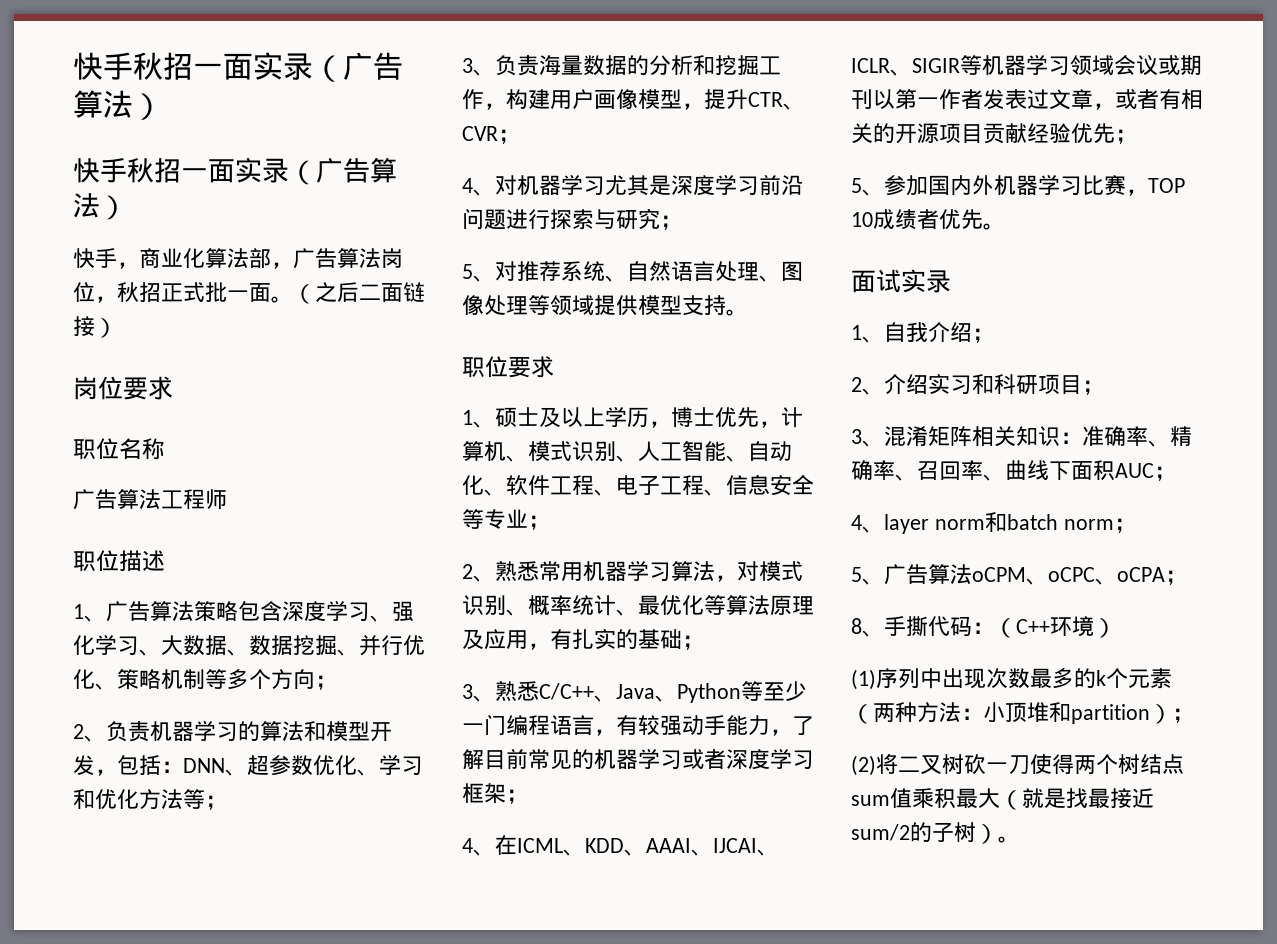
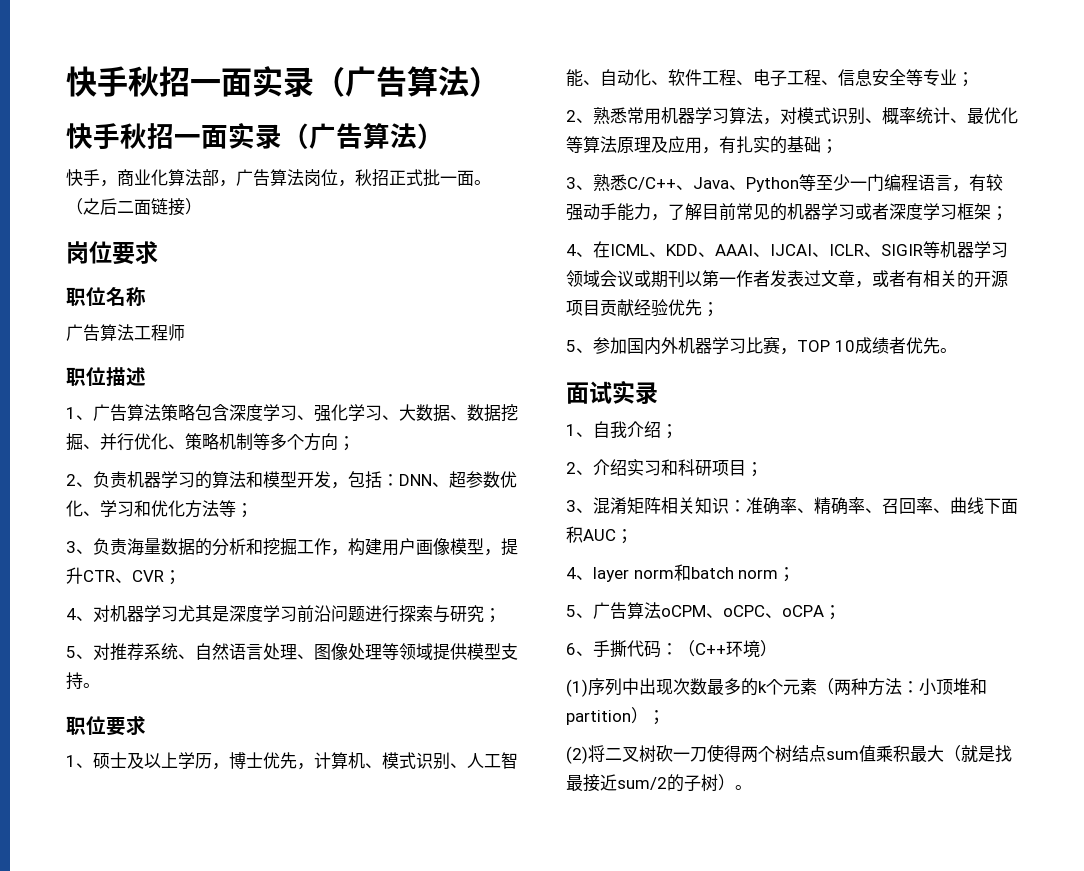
- 8、手撕代码：（C++环境）
+ 6、手撕代码：（C++环境）

